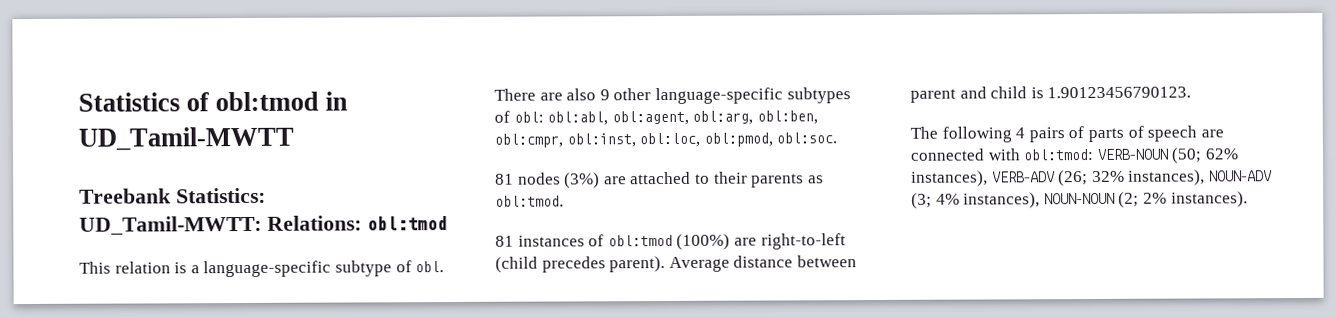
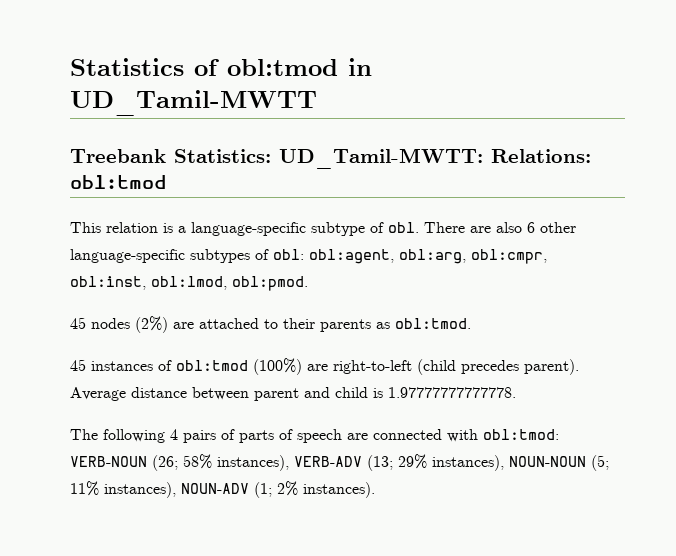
- There are also 9 other language-specific subtypes of obl: obl:abl, obl:agent, obl:arg, obl:ben, obl:cmpr, obl:inst, obl:loc, obl:pmod, obl:soc.
- 81 nodes (3%) are attached to their parents as obl:tmod.
+ There are also 6 other language-specific subtypes of obl: obl:agent, obl:arg, obl:cmpr, obl:inst, obl:lmod, obl:pmod.
+ 45 nodes (2%) are attached to their parents as obl:tmod.
- 81 instances of obl:tmod (100%) are right-to-left (child precedes parent).
+ 45 instances of obl:tmod (100%) are right-to-left (child precedes parent).
- Average distance between parent and child is 1.90123456790123.
+ Average distance between parent and child is 1.97777777777778.
- The following 4 pairs of parts of speech are connected with obl:tmod: VERB-NOUN (50; 62% instances), VERB-ADV (26; 32% instances), NOUN-ADV (3; 4% instances), NOUN-NOUN (2; 2% instances).
+ The following 4 pairs of parts of speech are connected with obl:tmod: VERB-NOUN (26; 58% instances), VERB-ADV (13; 29% instances), NOUN-NOUN (5; 11% instances), NOUN-ADV (1; 2% instances).

